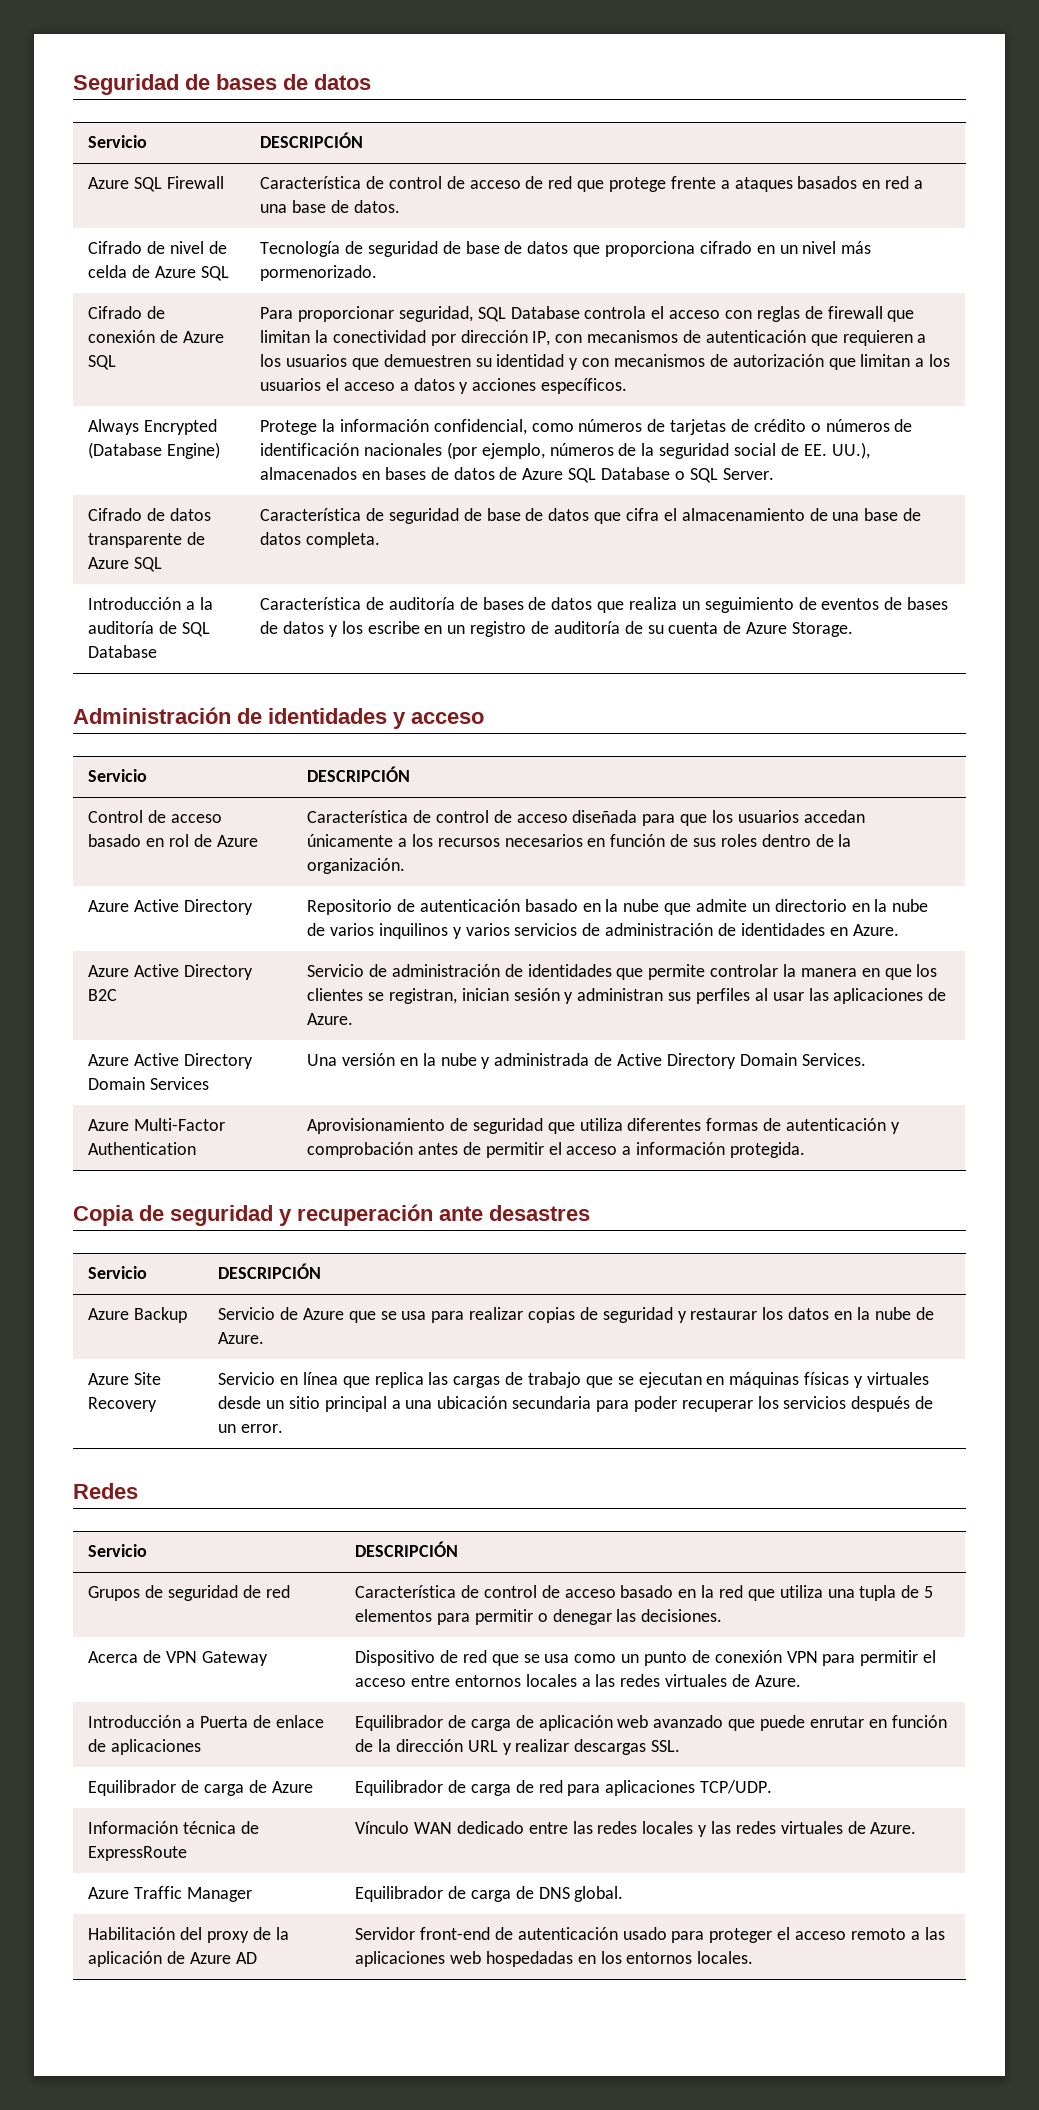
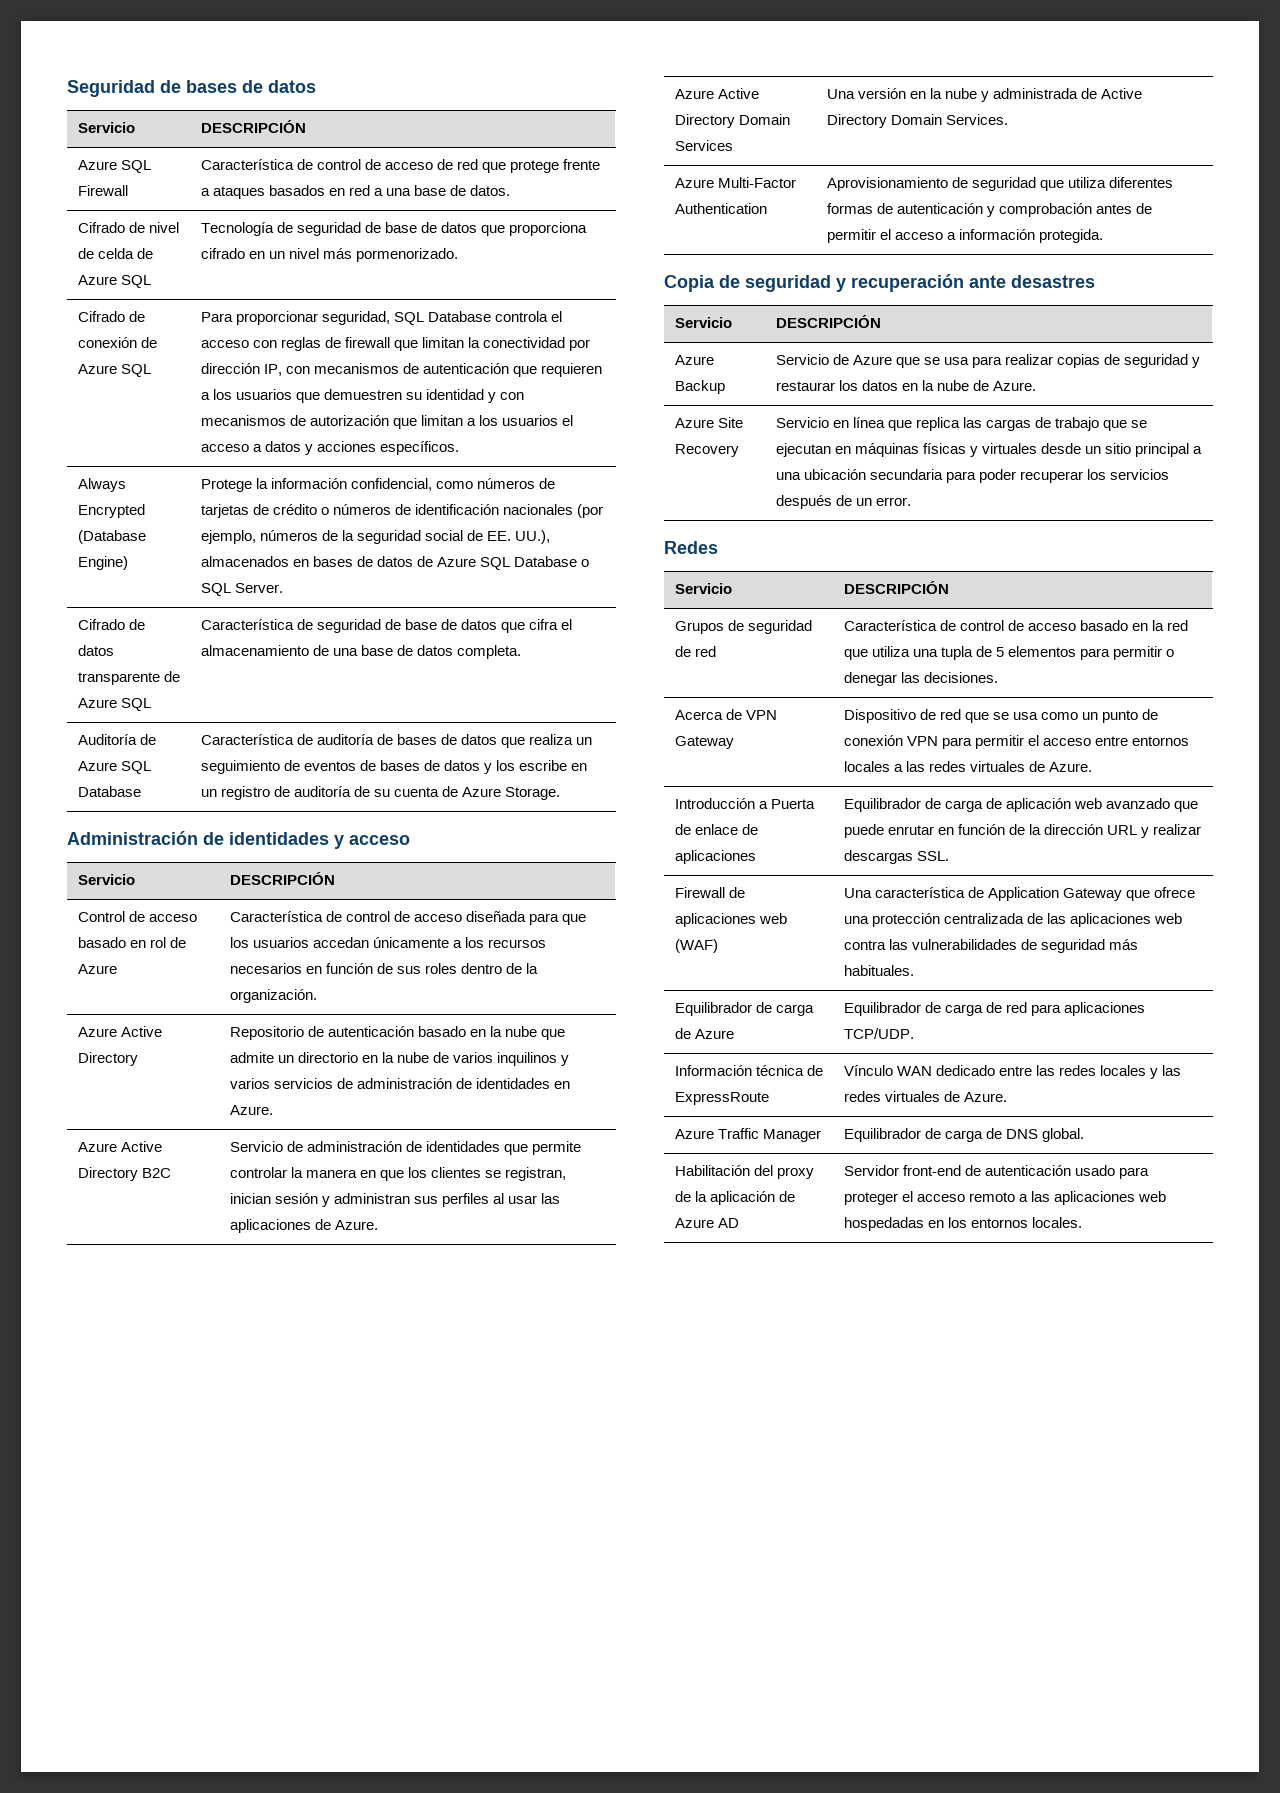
- Introducción a la auditoría de SQL Database | Característica de auditoría de bases de datos que realiza un seguimiento de eventos de bases de datos y los escribe en un registro de auditoría de su cuenta de Azure Storage.
+ Auditoría de Azure SQL Database | Característica de auditoría de bases de datos que realiza un seguimiento de eventos de bases de datos y los escribe en un registro de auditoría de su cuenta de Azure Storage.
+ Firewall de aplicaciones web (WAF) | Una característica de Application Gateway que ofrece una protección centralizada de las aplicaciones web contra las vulnerabilidades de seguridad más habituales.

